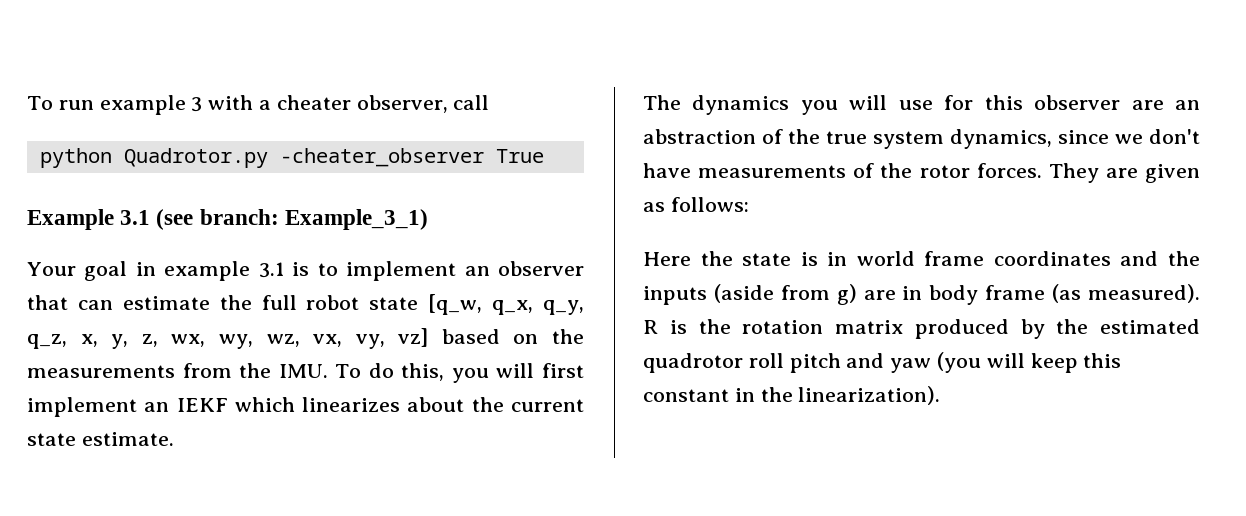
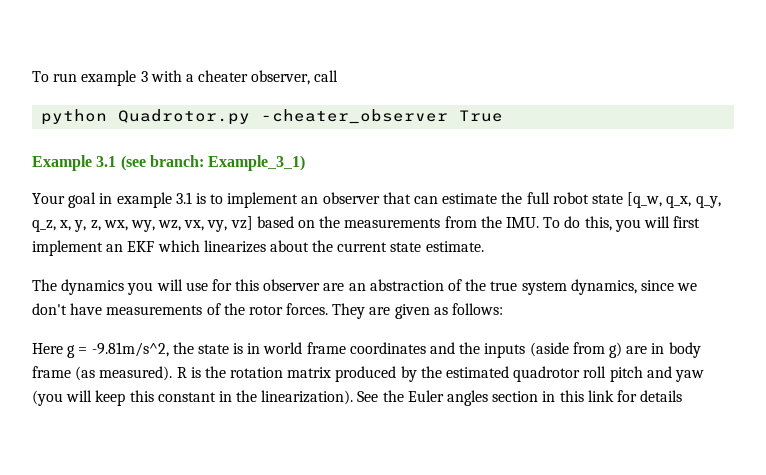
- Your goal in example 3.1 is to implement an observer that can estimate the full robot state [q_w, q_x, q_y, q_z, x, y, z, wx, wy, wz, vx, vy, vz] based on the measurements from the IMU. To do this, you will first implement an IEKF which linearizes about the current state estimate.
+ Your goal in example 3.1 is to implement an observer that can estimate the full robot state [q_w, q_x, q_y, q_z, x, y, z, wx, wy, wz, vx, vy, vz] based on the measurements from the IMU. To do this, you will first implement an EKF which linearizes about the current state estimate.
- Here the state is in world frame coordinates and the inputs (aside from g) are in body frame (as measured).
+ Here g = -9.81m/s^2, the state is in world frame coordinates and the inputs (aside from g) are in body frame (as measured).
+ See the Euler angles section in this link for details

